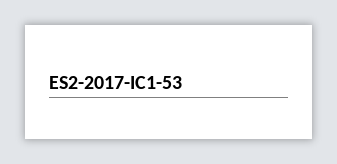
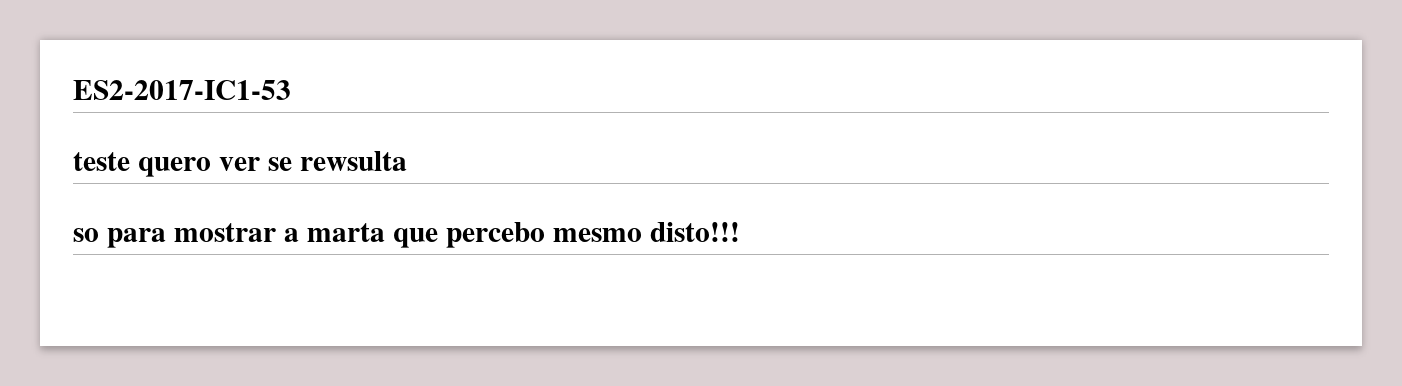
+ teste quero ver se rewsulta
+ so para mostrar a marta que percebo mesmo disto!!!

